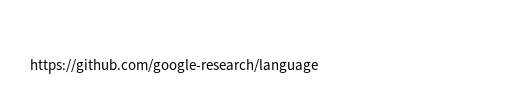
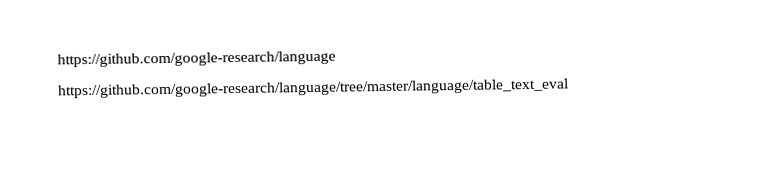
+ https://github.com/google-research/language/tree/master/language/table_text_eval

